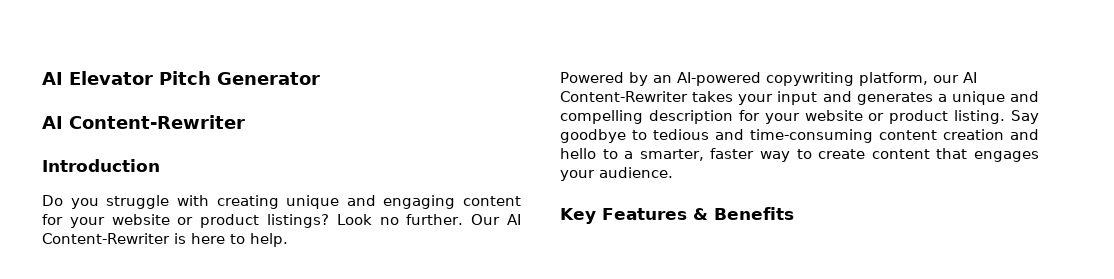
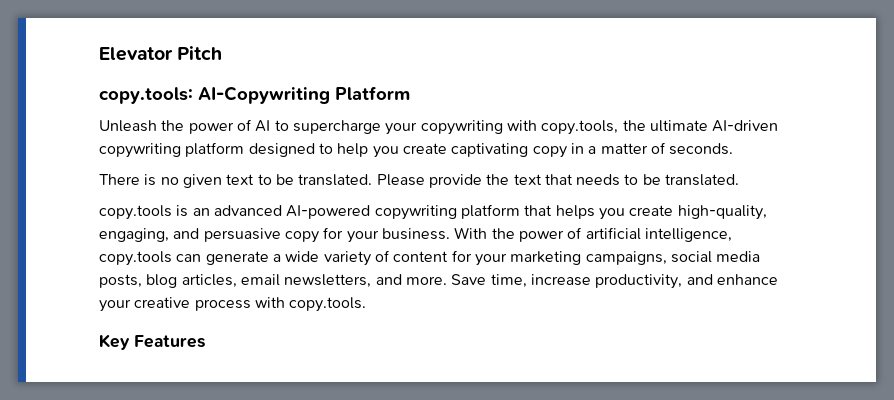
- AI Elevator Pitch Generator
- AI Content-Rewriter
- Introduction
- Do you struggle with creating unique and engaging content for your website or product listings? Look no further. Our AI Content-Rewriter is here to help.
- Powered by an AI-powered copywriting platform, our AI Content-Rewriter takes your input and generates a unique and compelling description for your website or product listing. Say goodbye to tedious and time-consuming content creation and hello to a smarter, faster way to create content that engages your audience.
+ Elevator Pitch
+ copy.tools: AI-Copywriting Platform
+ Unleash the power of AI to supercharge your copywriting with copy.tools, the ultimate AI-driven copywriting platform designed to help you create captivating copy in a matter of seconds.
+ There is no given text to be translated. Please provide the text that needs to be translated.
+ copy.tools is an advanced AI-powered copywriting platform that helps you create high-quality, engaging, and persuasive copy for your business. With the power of artificial intelligence, copy.tools can generate a wide variety of content for your marketing campaigns, social media posts, blog articles, email newsletters, and more. Save time, increase productivity, and enhance your creative process with copy.tools.
- Key Features & Benefits
+ Key Features

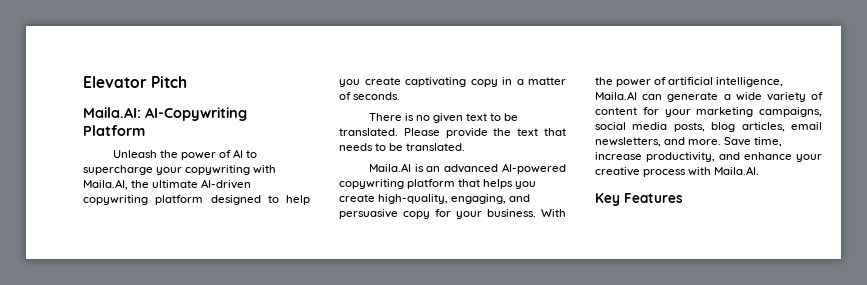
- copy.tools: AI-Copywriting Platform
+ Maila.AI: AI-Copywriting Platform
- Unleash the power of AI to supercharge your copywriting with copy.tools, the ultimate AI-driven copywriting platform designed to help you create captivating copy in a matter of seconds.
+ Unleash the power of AI to supercharge your copywriting with Maila.AI, the ultimate AI-driven copywriting platform designed to help you create captivating copy in a matter of seconds.
- copy.tools is an advanced AI-powered copywriting platform that helps you create high-quality, engaging, and persuasive copy for your business.
+ Maila.AI is an advanced AI-powered copywriting platform that helps you create high-quality, engaging, and persuasive copy for your business.
- With the power of artificial intelligence, copy.tools can generate a wide variety of content for your marketing campaigns, social media posts, blog articles, email newsletters, and more.
+ With the power of artificial intelligence, Maila.AI can generate a wide variety of content for your marketing campaigns, social media posts, blog articles, email newsletters, and more.
- Save time, increase productivity, and enhance your creative process with copy.tools.
+ Save time, increase productivity, and enhance your creative process with Maila.AI.

